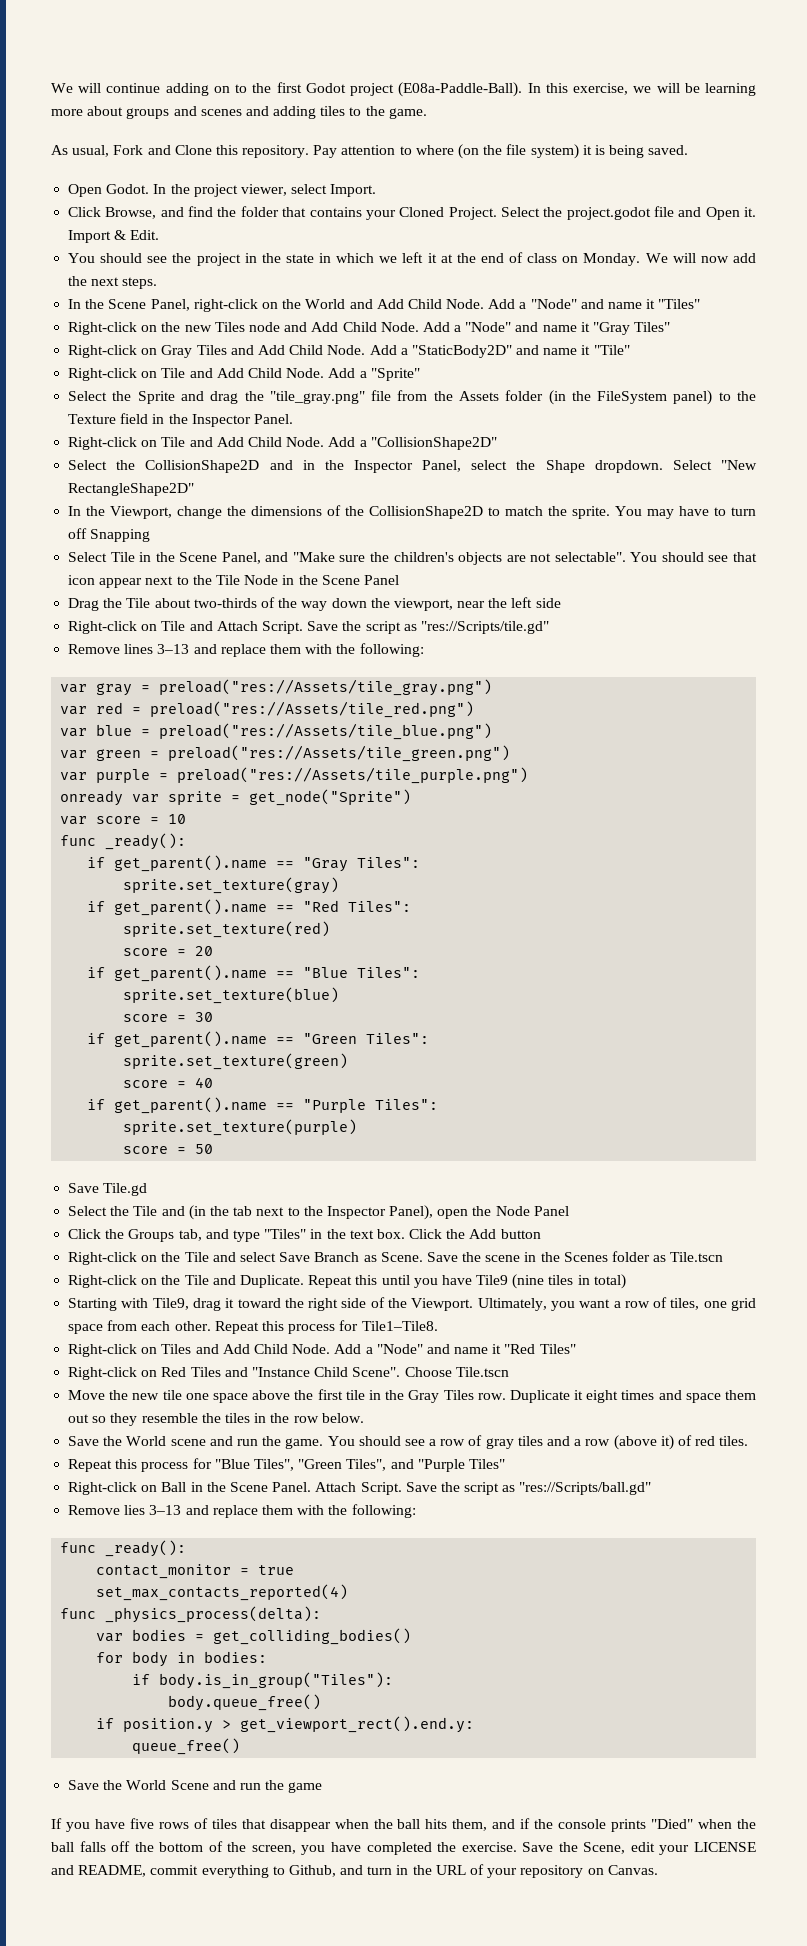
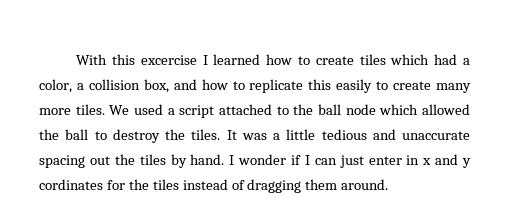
- We will continue adding on to the first Godot project (E08a-Paddle-Ball). In this exercise, we will be learning more about groups and scenes and adding tiles to the game.
- As usual, Fork and Clone this repository. Pay attention to where (on the file system) it is being saved.
- Open Godot. In the project viewer, select Import.
- Click Browse, and find the folder that contains your Cloned Project. Select the project.godot file and Open it. Import & Edit.
- You should see the project in the state in which we left it at the end of class on Monday. We will now add the next steps.
- In the Scene Panel, right-click on the World and Add Child Node. Add a "Node" and name it "Tiles"
- Right-click on the new Tiles node and Add Child Node. Add a "Node" and name it "Gray Tiles"
- Right-click on Gray Tiles and Add Child Node. Add a "StaticBody2D" and name it "Tile"
- Right-click on Tile and Add Child Node. Add a "Sprite"
- Select the Sprite and drag the "tile_gray.png" file from the Assets folder (in the FileSystem panel) to the Texture field in the Inspector Panel.
- Right-click on Tile and Add Child Node. Add a "CollisionShape2D"
- Select the CollisionShape2D and in the Inspector Panel, select the Shape dropdown. Select "New RectangleShape2D"
- In the Viewport, change the dimensions of the CollisionShape2D to match the sprite. You may have to turn off Snapping
- Select Tile in the Scene Panel, and "Make sure the children's objects are not selectable". You should see that icon appear next to the Tile Node in the Scene Panel
- Drag the Tile about two-thirds of the way down the viewport, near the left side
- Right-click on Tile and Attach Script. Save the script as "res://Scripts/tile.gd"
- Remove lines 3–13 and replace them with the following:
- var gray = preload("res://Assets/tile_gray.png")
- var red = preload("res://Assets/tile_red.png")
- var blue = preload("res://Assets/tile_blue.png")
- var green = preload("res://Assets/tile_green.png")
- var purple = preload("res://Assets/tile_purple.png")
- onready var sprite = get_node("Sprite")
- var score = 10
- func _ready():
- if get_parent().name == "Gray Tiles":
- sprite.set_texture(gray)
- if get_parent().name == "Red Tiles":
- sprite.set_texture(red)
- score = 20
- if get_parent().name == "Blue Tiles":
- sprite.set_texture(blue)
- score = 30
- if get_parent().name == "Green Tiles":
- sprite.set_texture(green)
- score = 40
- if get_parent().name == "Purple Tiles":
- sprite.set_texture(purple)
- score = 50
- Save Tile.gd
- Select the Tile and (in the tab next to the Inspector Panel), open the Node Panel
- Click the Groups tab, and type "Tiles" in the text box. Click the Add button
- Right-click on the Tile and select Save Branch as Scene. Save the scene in the Scenes folder as Tile.tscn
- Right-click on the Tile and Duplicate. Repeat this until you have Tile9 (nine tiles in total)
- Starting with Tile9, drag it toward the right side of the Viewport. Ultimately, you want a row of tiles, one grid space from each other. Repeat this process for Tile1–Tile8.
- Right-click on Tiles and Add Child Node. Add a "Node" and name it "Red Tiles"
- Right-click on Red Tiles and "Instance Child Scene". Choose Tile.tscn
- Move the new tile one space above the first tile in the Gray Tiles row. Duplicate it eight times and space them out so they resemble the tiles in the row below.
- Save the World scene and run the game. You should see a row of gray tiles and a row (above it) of red tiles.
- Repeat this process for "Blue Tiles", "Green Tiles", and "Purple Tiles"
- Right-click on Ball in the Scene Panel. Attach Script. Save the script as "res://Scripts/ball.gd"
- Remove lies 3–13 and replace them with the following:
- func _ready():
- contact_monitor = true
- set_max_contacts_reported(4)
- func _physics_process(delta):
- var bodies = get_colliding_bodies()
- for body in bodies:
- if body.is_in_group("Tiles"):
- body.queue_free()
- if position.y > get_viewport_rect().end.y:
- queue_free()
- Save the World Scene and run the game
- If you have five rows of tiles that disappear when the ball hits them, and if the console prints "Died" when the ball falls off the bottom of the screen, you have completed the exercise. Save the Scene, edit your LICENSE and README, commit everything to Github, and turn in the URL of your repository on Canvas.
+ With this excercise I learned how to create tiles which had a color, a collision box, and how to replicate this easily to create many more tiles. We used a script attached to the ball node which allowed the ball to destroy the tiles. It was a little tedious and unaccurate spacing out the tiles by hand. I wonder if I can just enter in x and y cordinates for the tiles instead of dragging them around.

